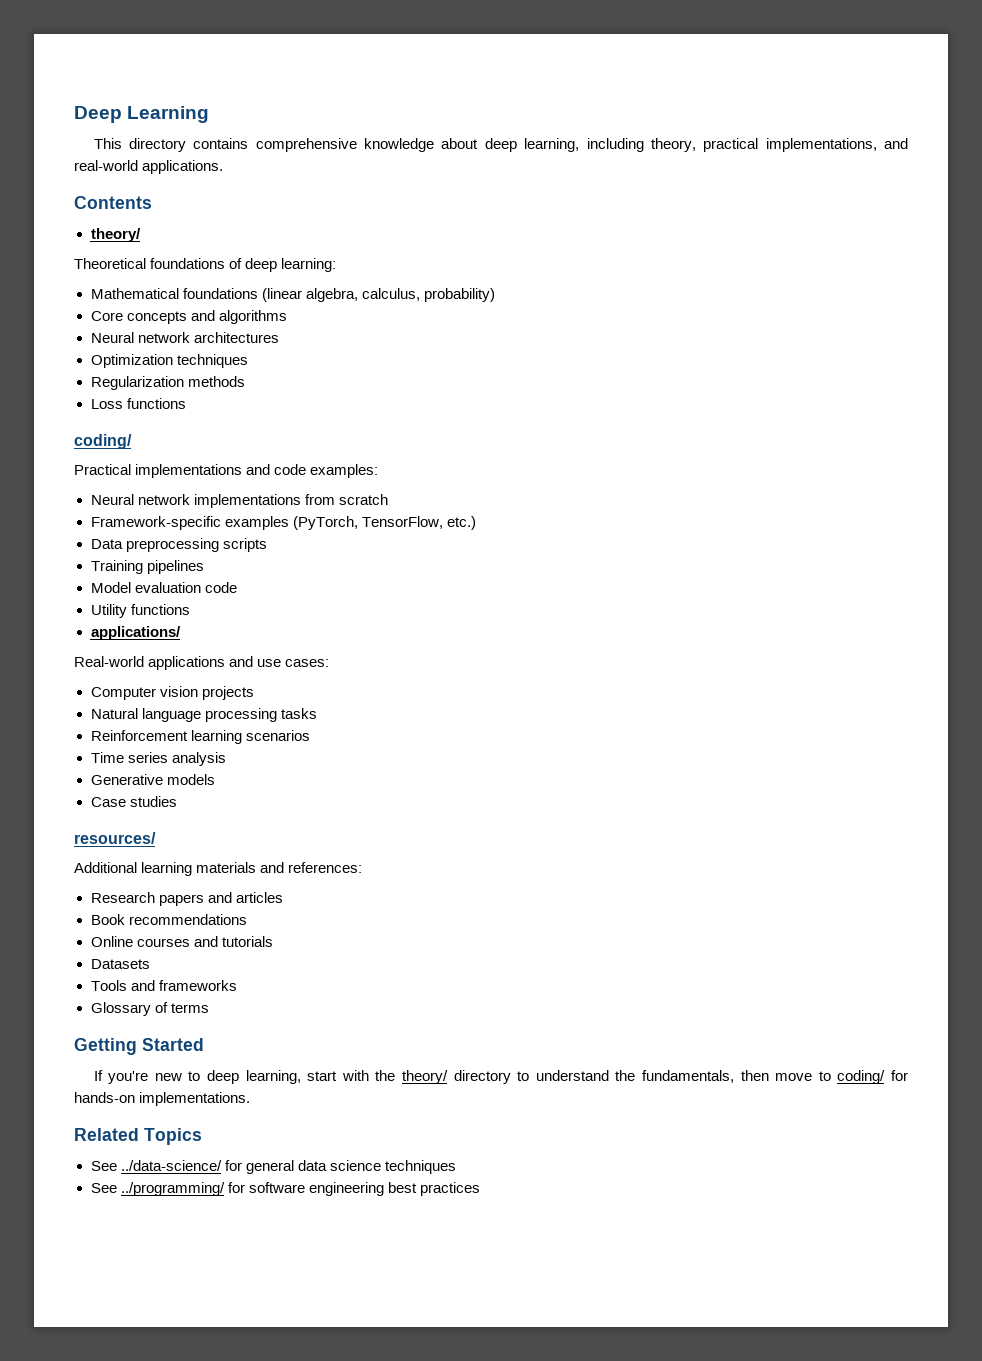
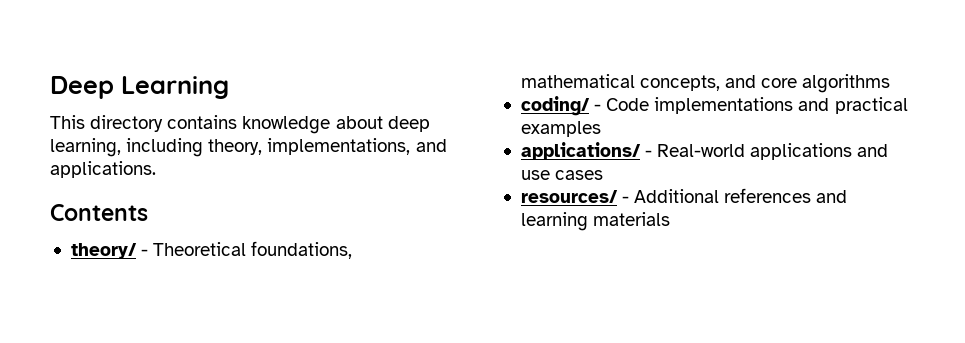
- This directory contains comprehensive knowledge about deep learning, including theory, practical implementations, and real-world applications.
+ This directory contains knowledge about deep learning, including theory, implementations, and applications.
  Contents
- theory/
- Theoretical foundations of deep learning:
- Mathematical foundations (linear algebra, calculus, probability)
- Core concepts and algorithms
- Neural network architectures
- Optimization techniques
- Regularization methods
- Loss functions
- coding/
- Practical implementations and code examples:
- Neural network implementations from scratch
- Framework-specific examples (PyTorch, TensorFlow, etc.)
- Data preprocessing scripts
- Training pipelines
- Model evaluation code
- Utility functions
+ theory/ - Theoretical foundations, mathematical concepts, and core algorithms
+ coding/ - Code implementations and practical examples
- applications/
- Real-world applications and use cases:
- Computer vision projects
- Natural language processing tasks
- Reinforcement learning scenarios
- Time series analysis
- Generative models
- Case studies
- resources/
- Additional learning materials and references:
- Research papers and articles
- Book recommendations
- Online courses and tutorials
- Datasets
- Tools and frameworks
- Glossary of terms
- Getting Started
- If you're new to deep learning, start with the theory/ directory to understand the fundamentals, then move to coding/ for hands-on implementations.
- Related Topics
- See ../data-science/ for general data science techniques
- See ../programming/ for software engineering best practices
+ applications/ - Real-world applications and use cases
+ resources/ - Additional references and learning materials

